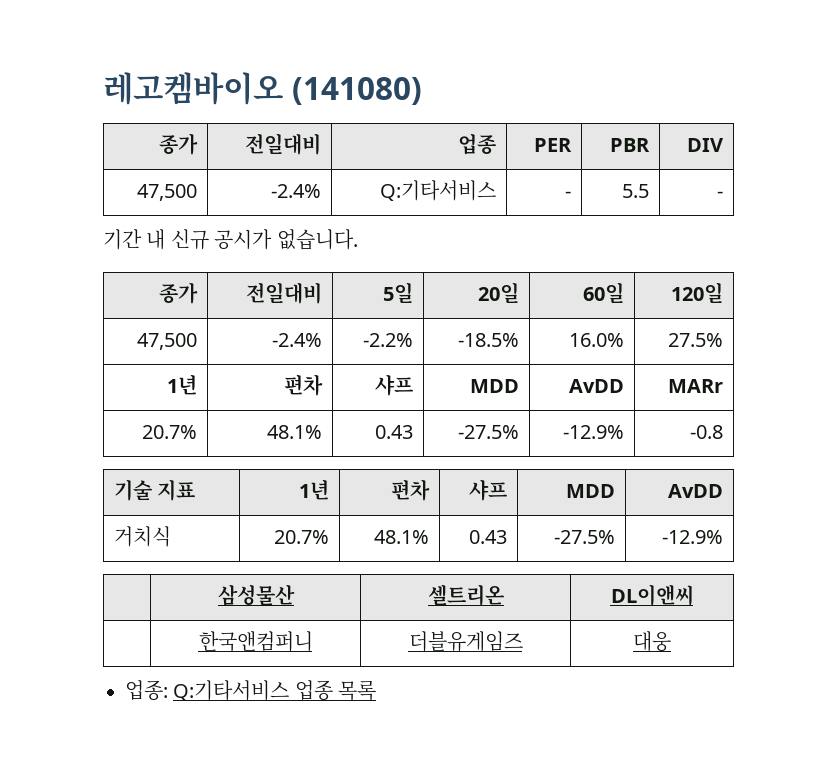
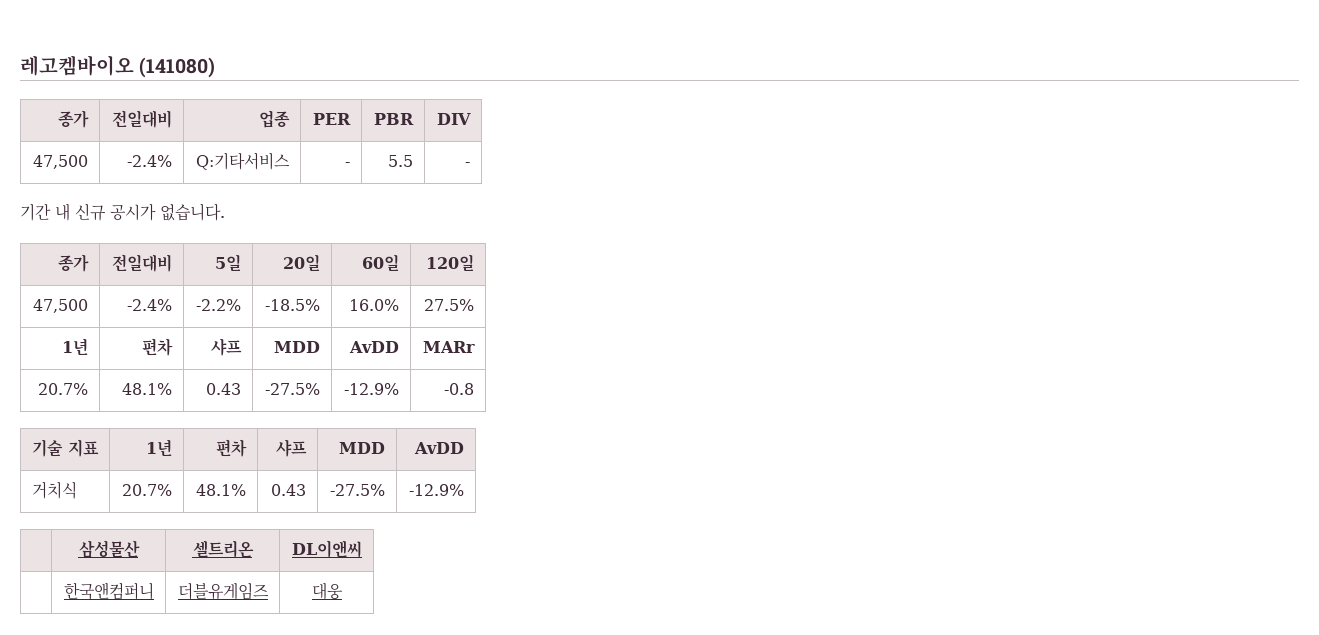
- 업종: Q:기타서비스 업종 목록

